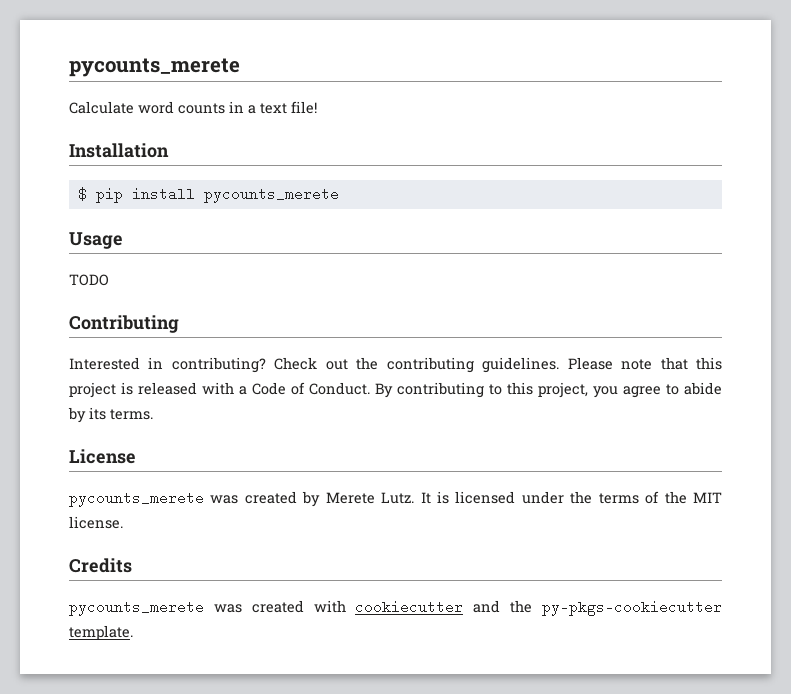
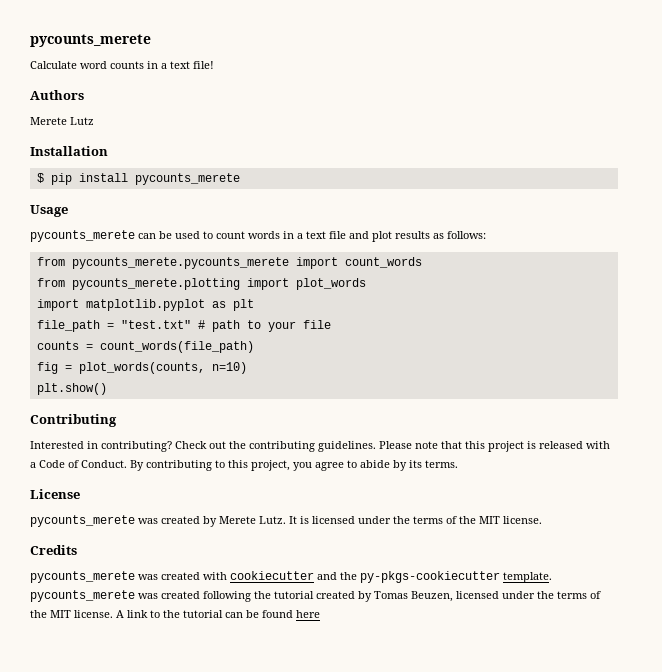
+ Authors
+ Merete Lutz
- TODO
+ pycounts_merete can be used to count words in a text file and plot results as follows:
+ from pycounts_merete.pycounts_merete import count_words
+ from pycounts_merete.plotting import plot_words
+ import matplotlib.pyplot as plt
+ file_path = "test.txt" # path to your file
+ counts = count_words(file_path)
+ fig = plot_words(counts, n=10)
+ plt.show()
- pycounts_merete was created with cookiecutter and the py-pkgs-cookiecutter template.
+ pycounts_merete was created with cookiecutter and the py-pkgs-cookiecutter template. pycounts_merete was created following the tutorial created by Tomas Beuzen, licensed under the terms of the MIT license. A link to the tutorial can be found here

